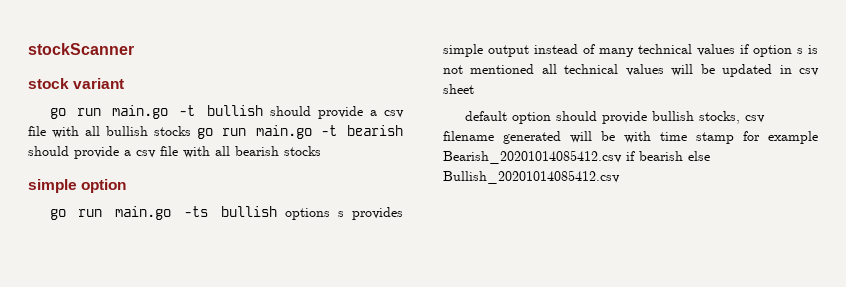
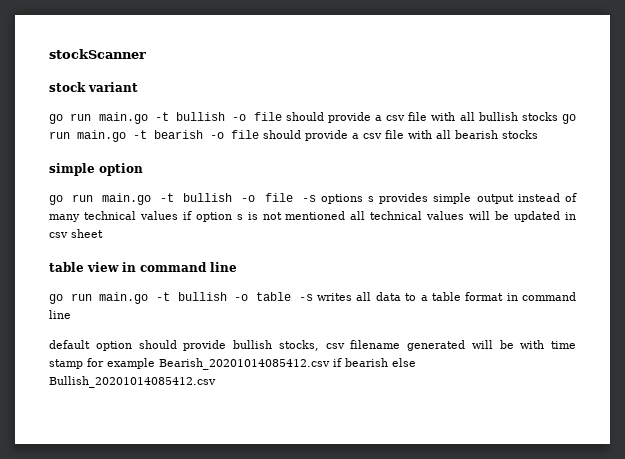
- go run main.go -t bullish should provide a csv file with all bullish stocks go run main.go -t bearish should provide a csv file with all bearish stocks
+ go run main.go -t bullish -o file should provide a csv file with all bullish stocks go run main.go -t bearish -o file should provide a csv file with all bearish stocks
- go run main.go -ts bullish options s provides simple output instead of many technical values if option s is not mentioned all technical values will be updated in csv sheet
+ go run main.go -t bullish -o file -s options s provides simple output instead of many technical values if option s is not mentioned all technical values will be updated in csv sheet
+ table view in command line
+ go run main.go -t bullish -o table -s writes all data to a table format in command line

